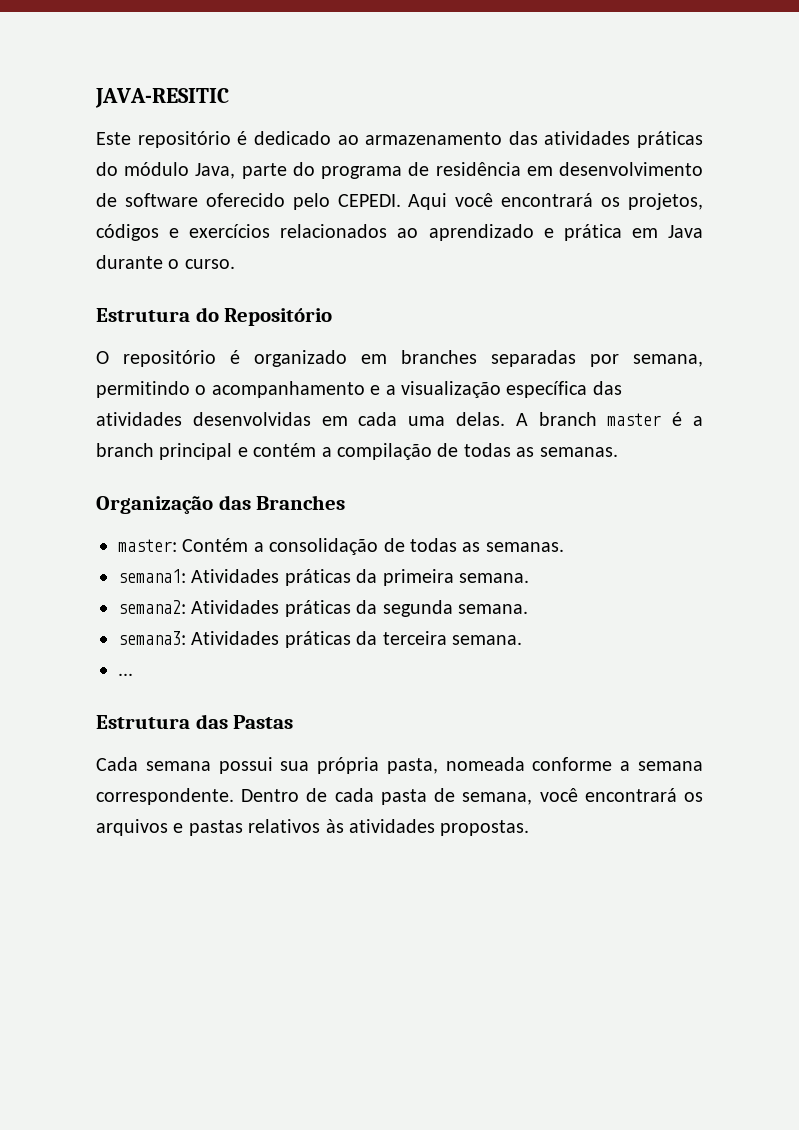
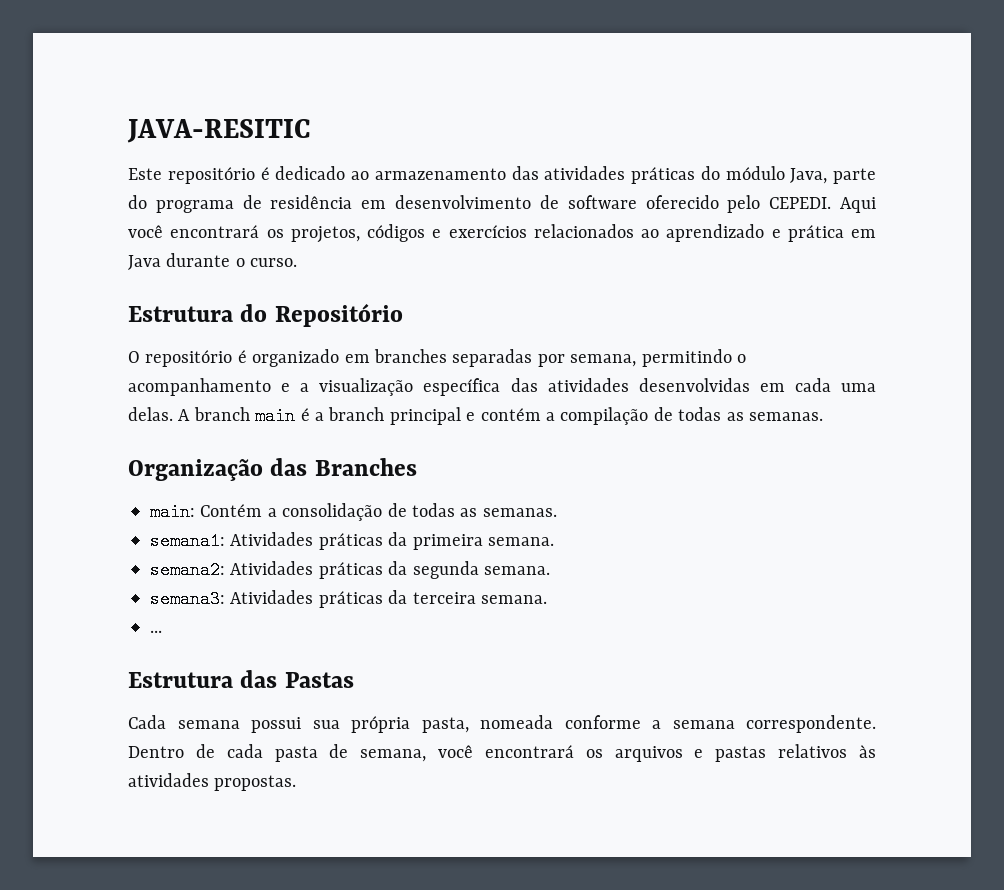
- A branch master é a branch principal e contém a compilação de todas as semanas.
+ A branch main é a branch principal e contém a compilação de todas as semanas.
- master: Contém a consolidação de todas as semanas.
+ main: Contém a consolidação de todas as semanas.

